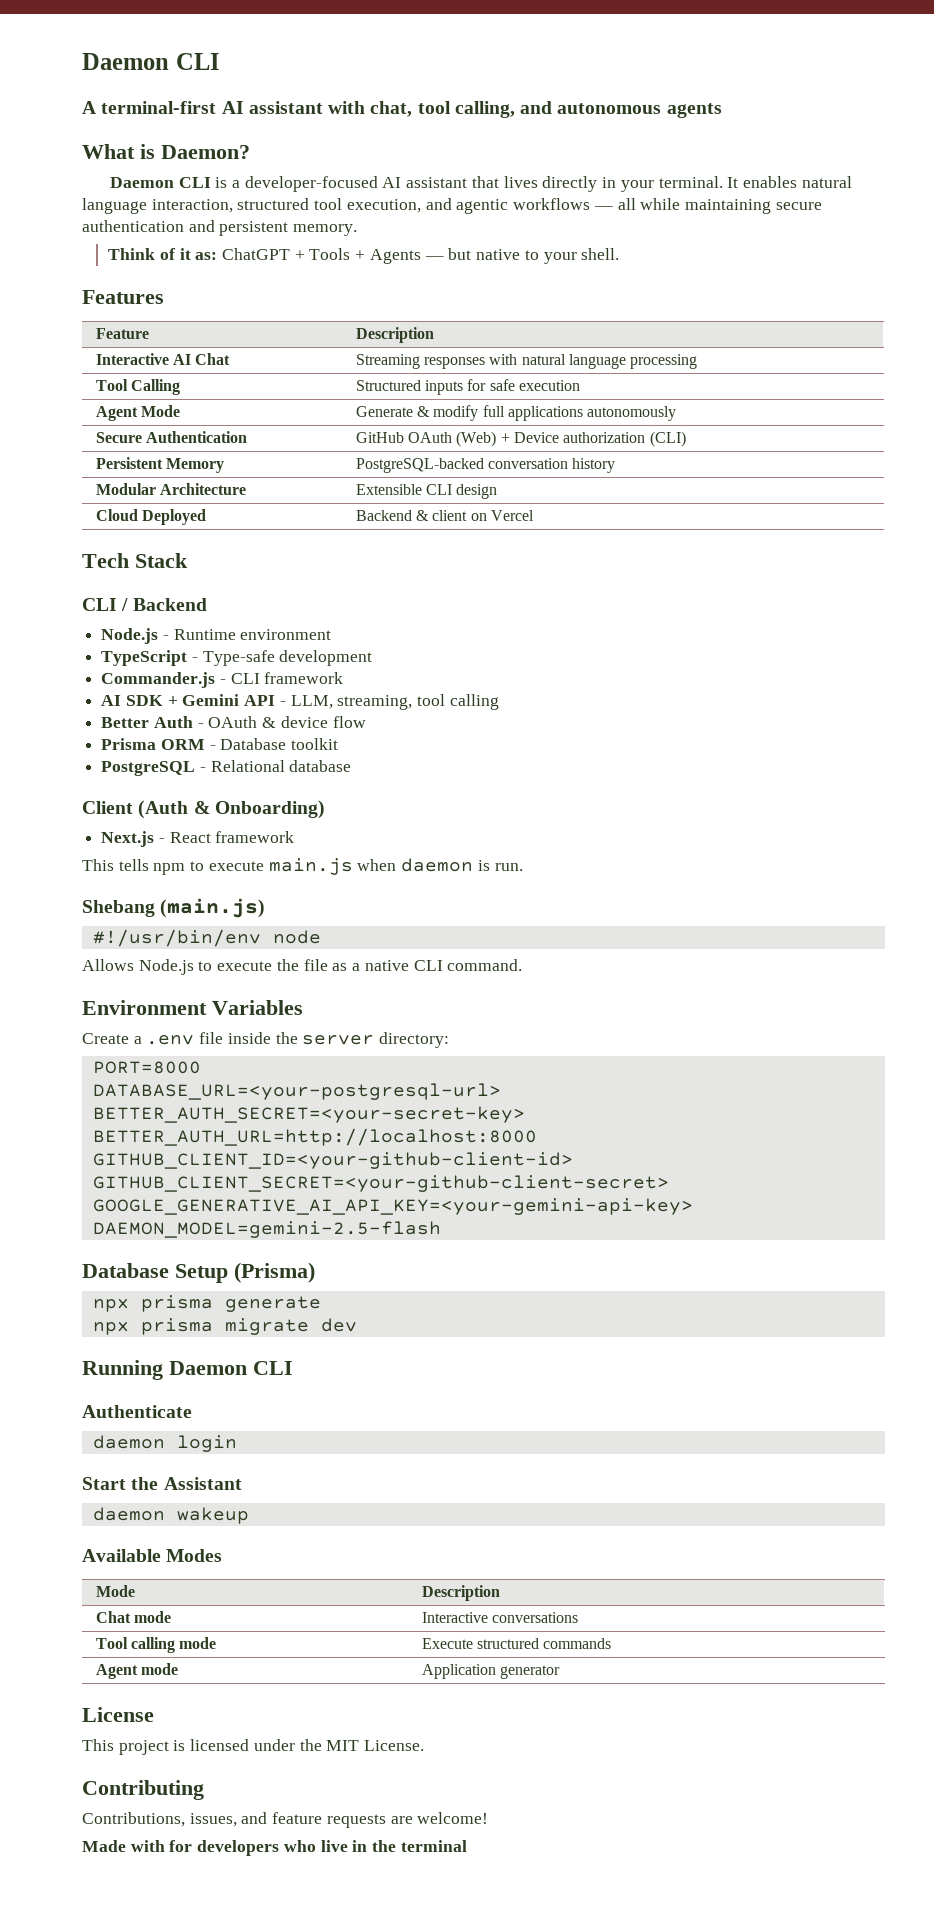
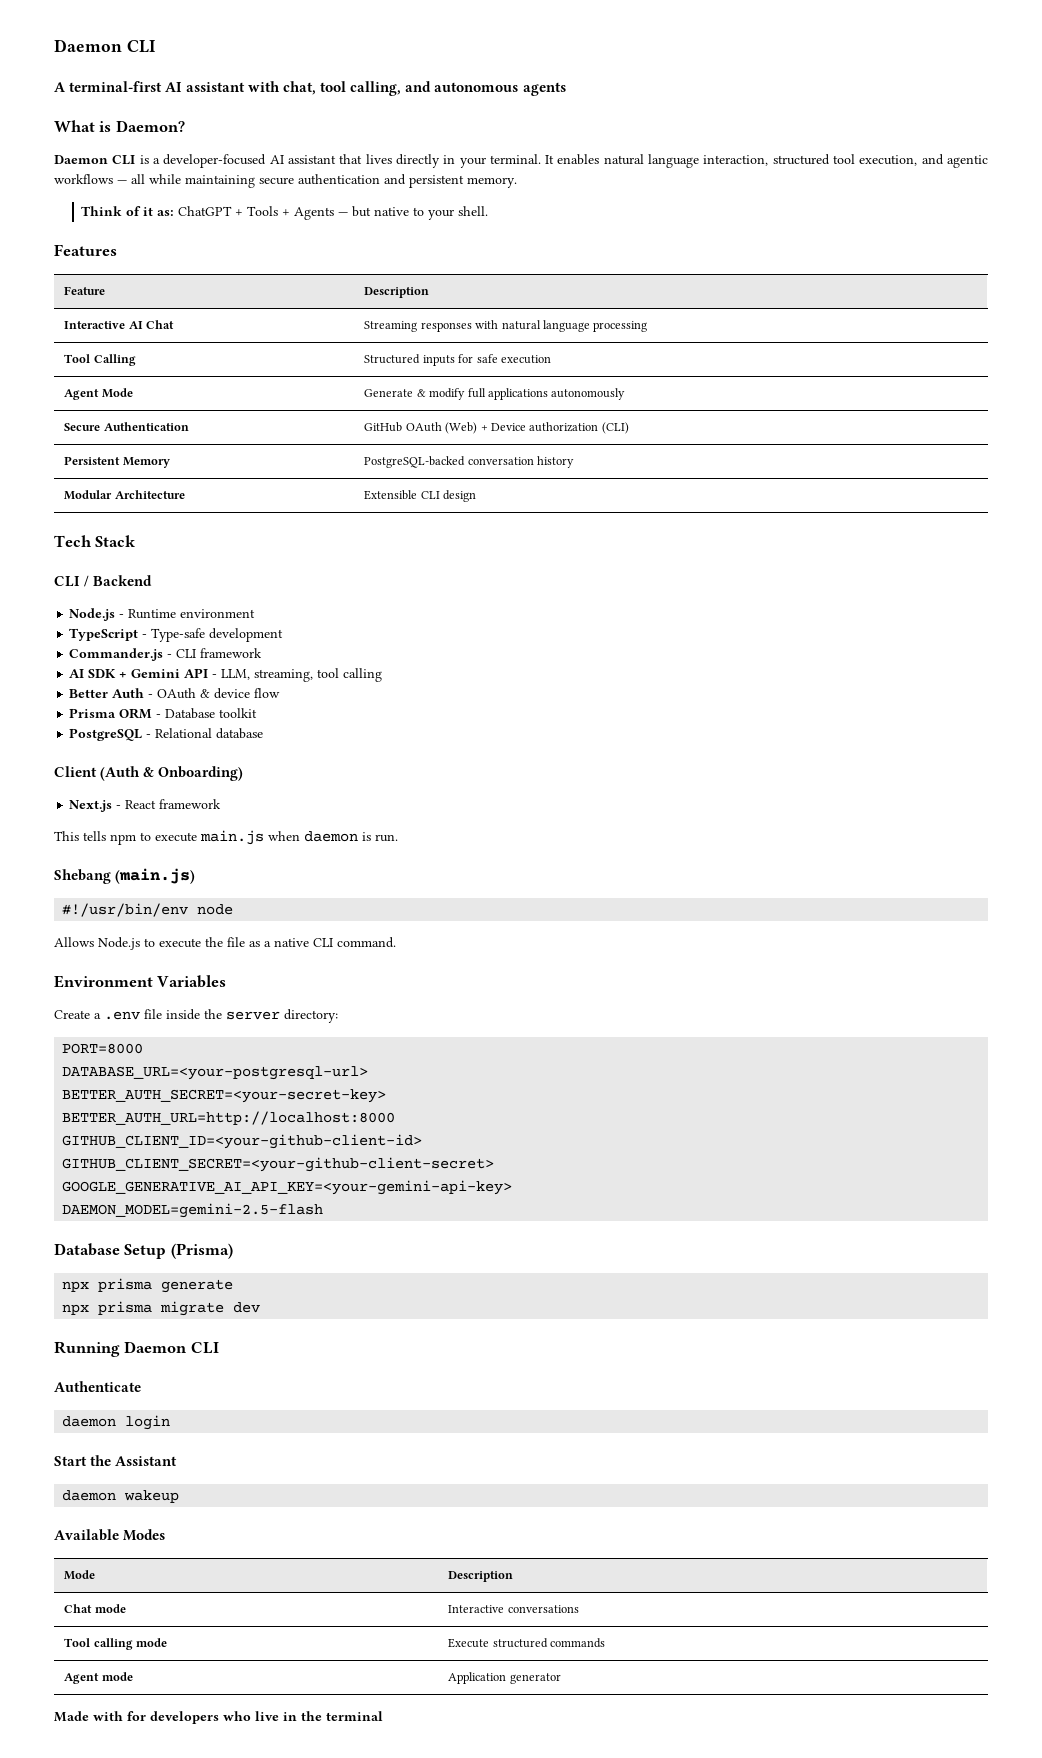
- Cloud Deployed | Backend & client on Vercel
- License
- This project is licensed under the MIT License.
- Contributing
- Contributions, issues, and feature requests are welcome!

